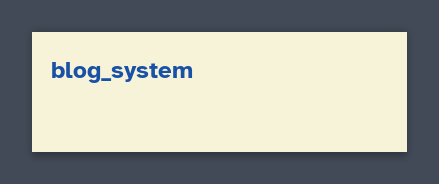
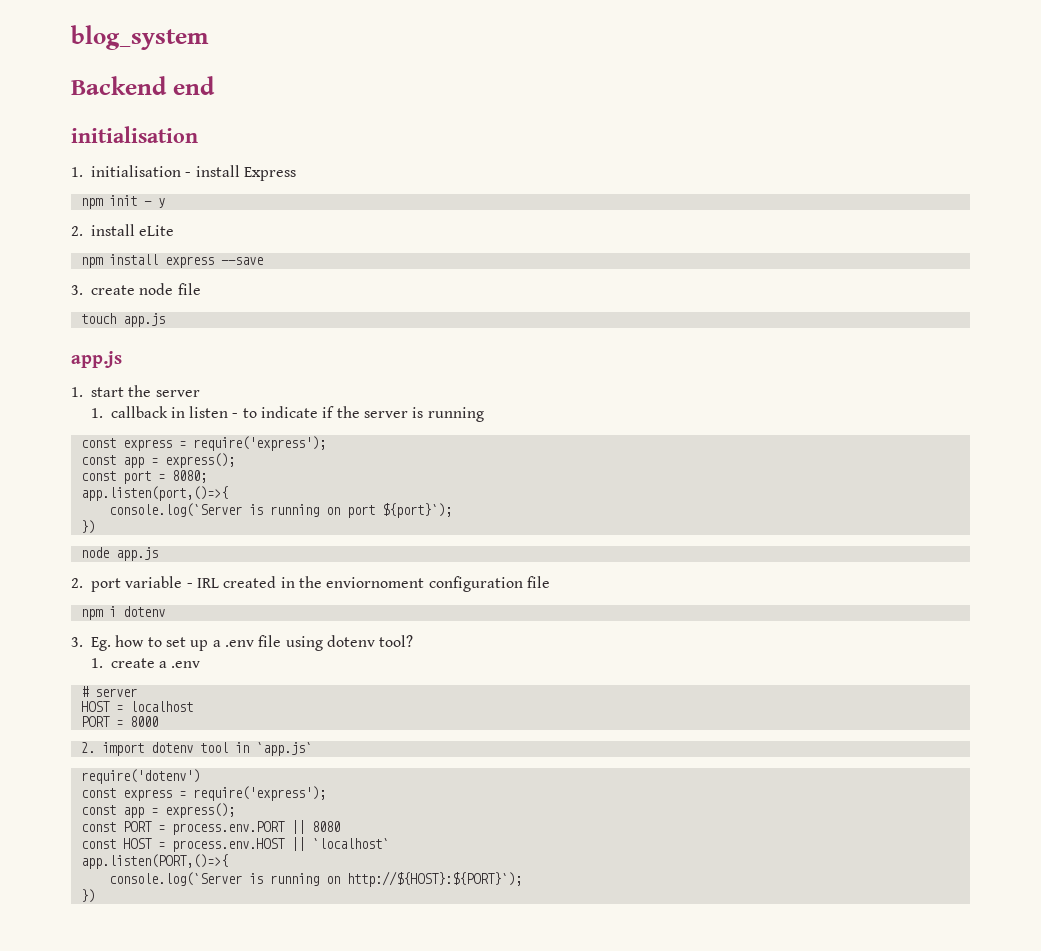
+ Backend end
+ initialisation
+ 1. initialisation - install Express
+ npm init - y
+ 2. install eLite
+ npm install express --save
+ 3. create node file
+ touch app.js
+ app.js
+ 1. start the server
+ 1. callback in listen - to indicate if the server is running
+ const express = require('express');
+ const app = express();
+ const port = 8080;
+ app.listen(port,()=>{
+ console.log(`Server is running on port ${port}`);
+ })
+ node app.js
+ 2. port variable - IRL created in the enviornoment configuration file
+ npm i dotenv
+ 3. Eg. how to set up a .env file using dotenv tool?
+ 1. create a .env
+ # server
+ HOST = localhost
+ PORT = 8000
+ 2. import dotenv tool in `app.js`
+ require('dotenv')
+ const express = require('express');
+ const app = express();
+ const PORT = process.env.PORT || 8080
+ const HOST = process.env.HOST || `localhost`
+ app.listen(PORT,()=>{
+ console.log(`Server is running on http://${HOST}:${PORT}`);
+ })

